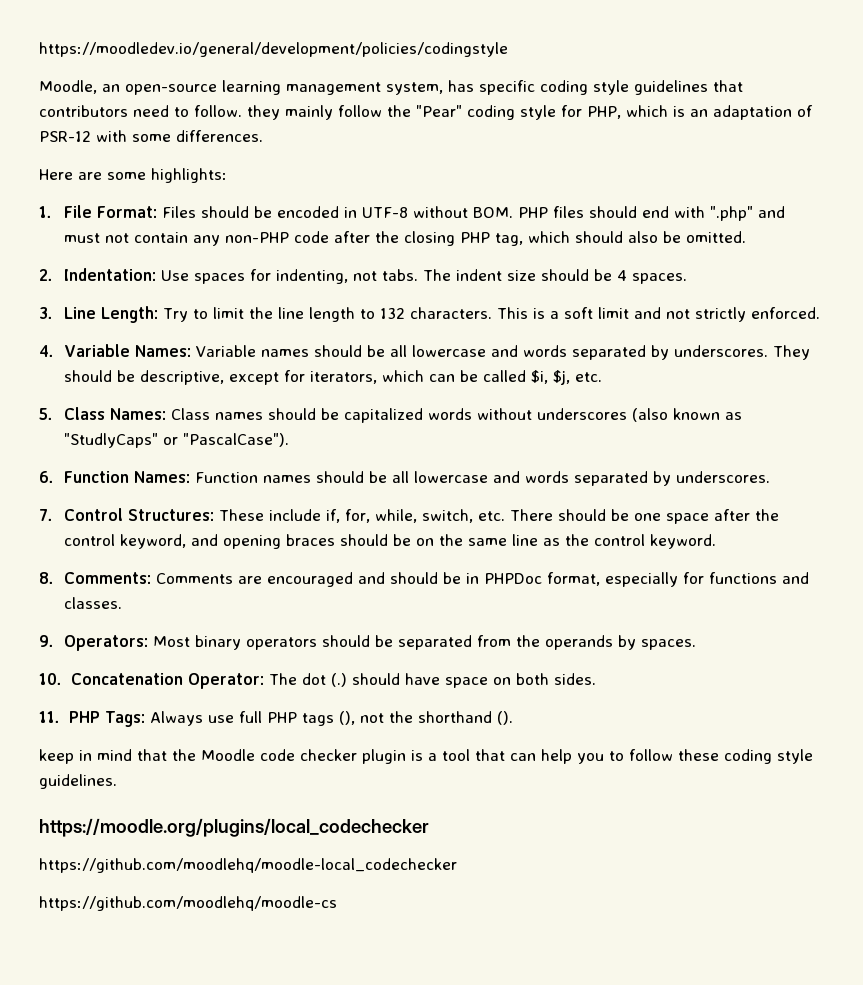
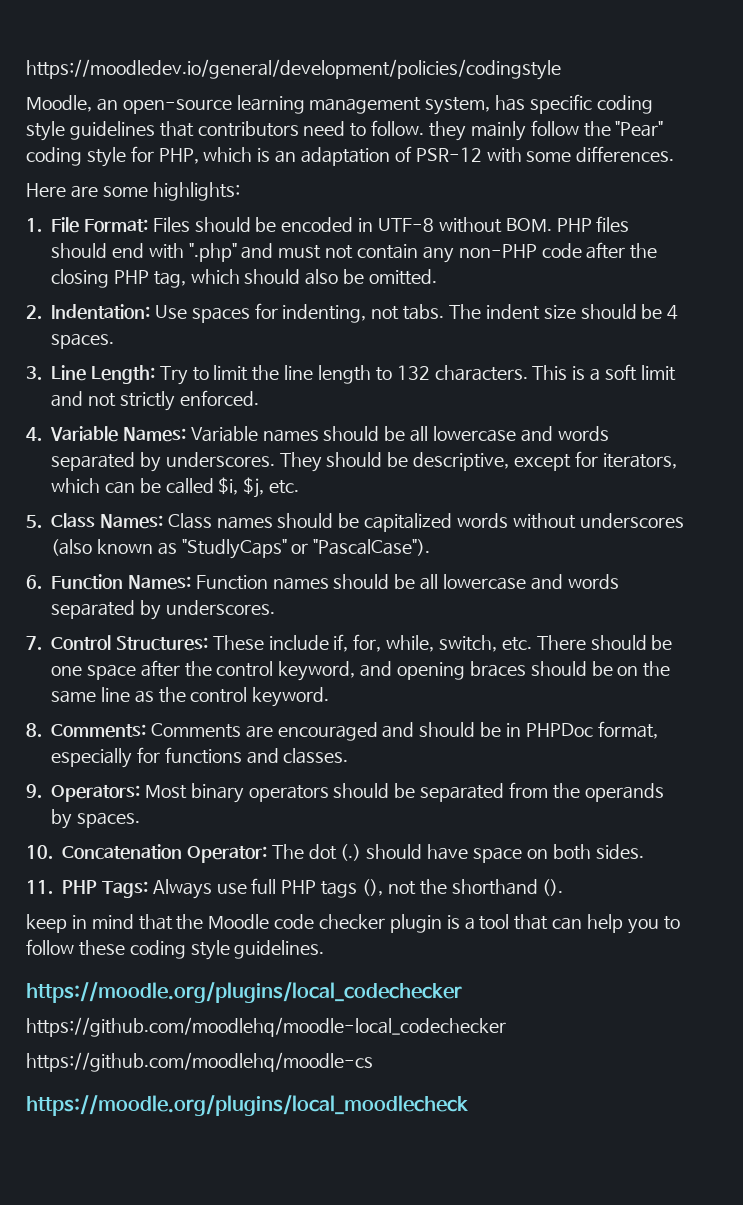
+ https://moodle.org/plugins/local_moodlecheck

